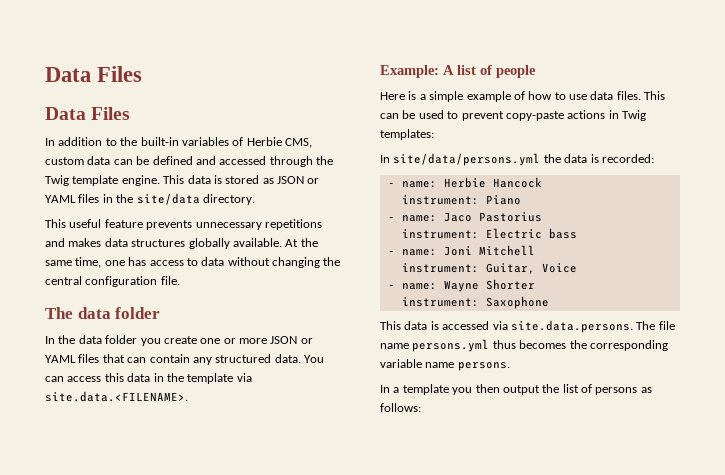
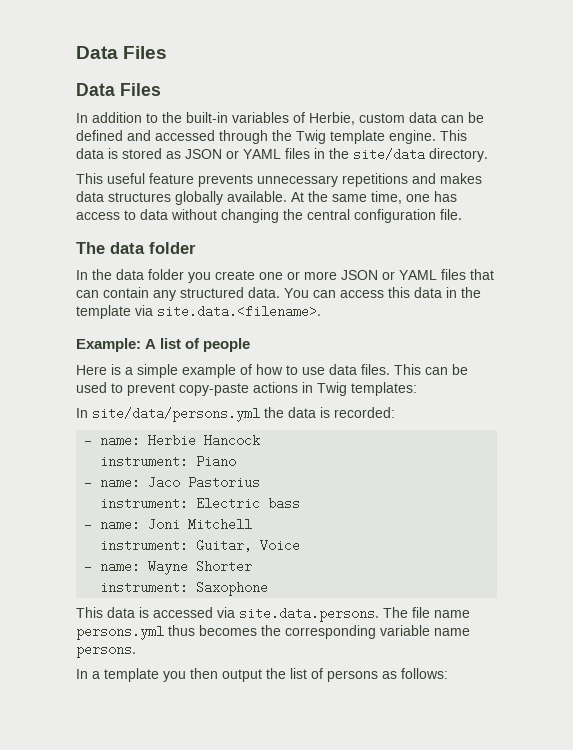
- In addition to the built-in variables of Herbie CMS, custom data can be defined and accessed through the Twig template engine.
+ In addition to the built-in variables of Herbie, custom data can be defined and accessed through the Twig template engine.
- You can access this data in the template via site.data.<FILENAME>.
+ You can access this data in the template via site.data.<filename>.

